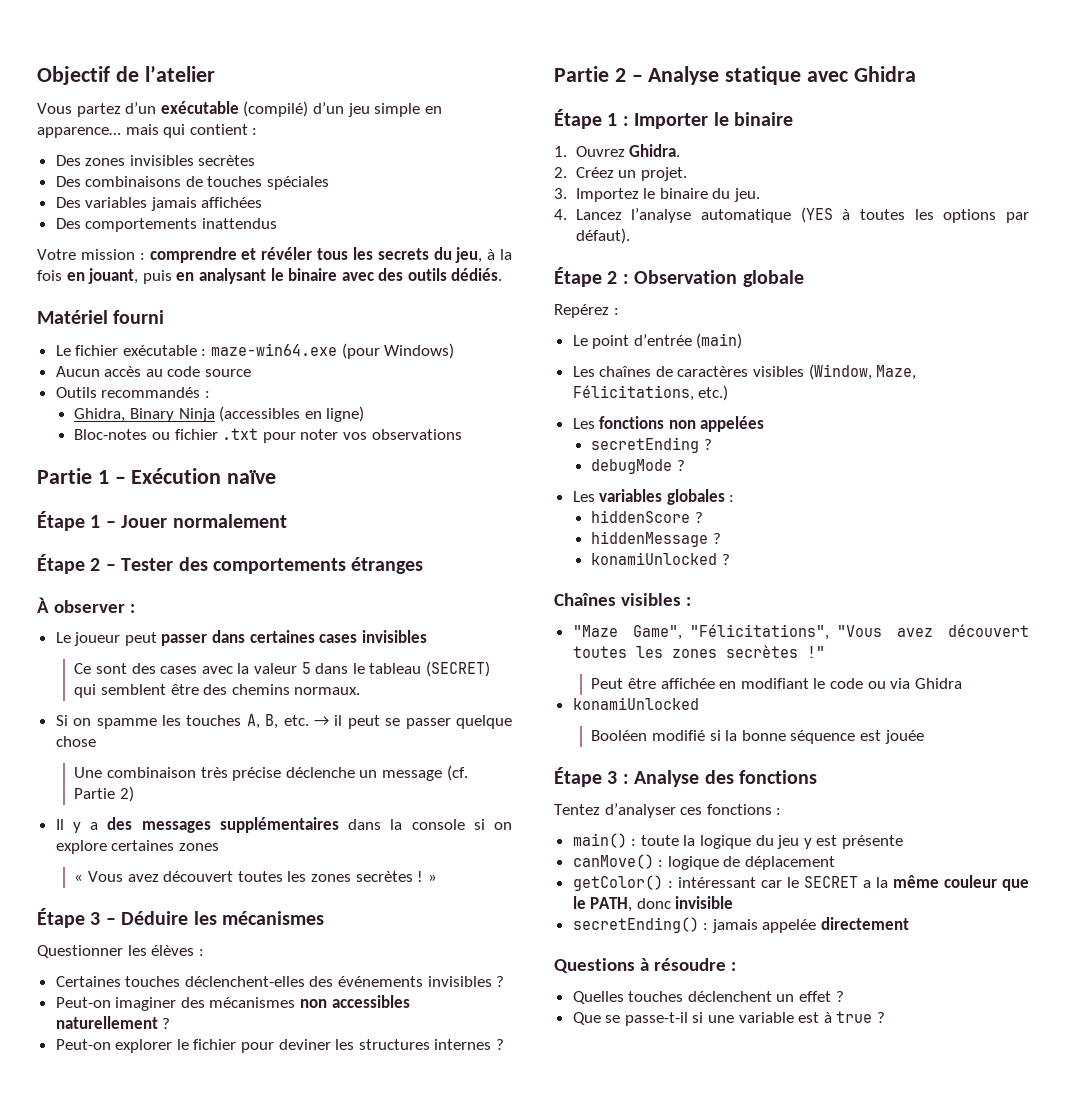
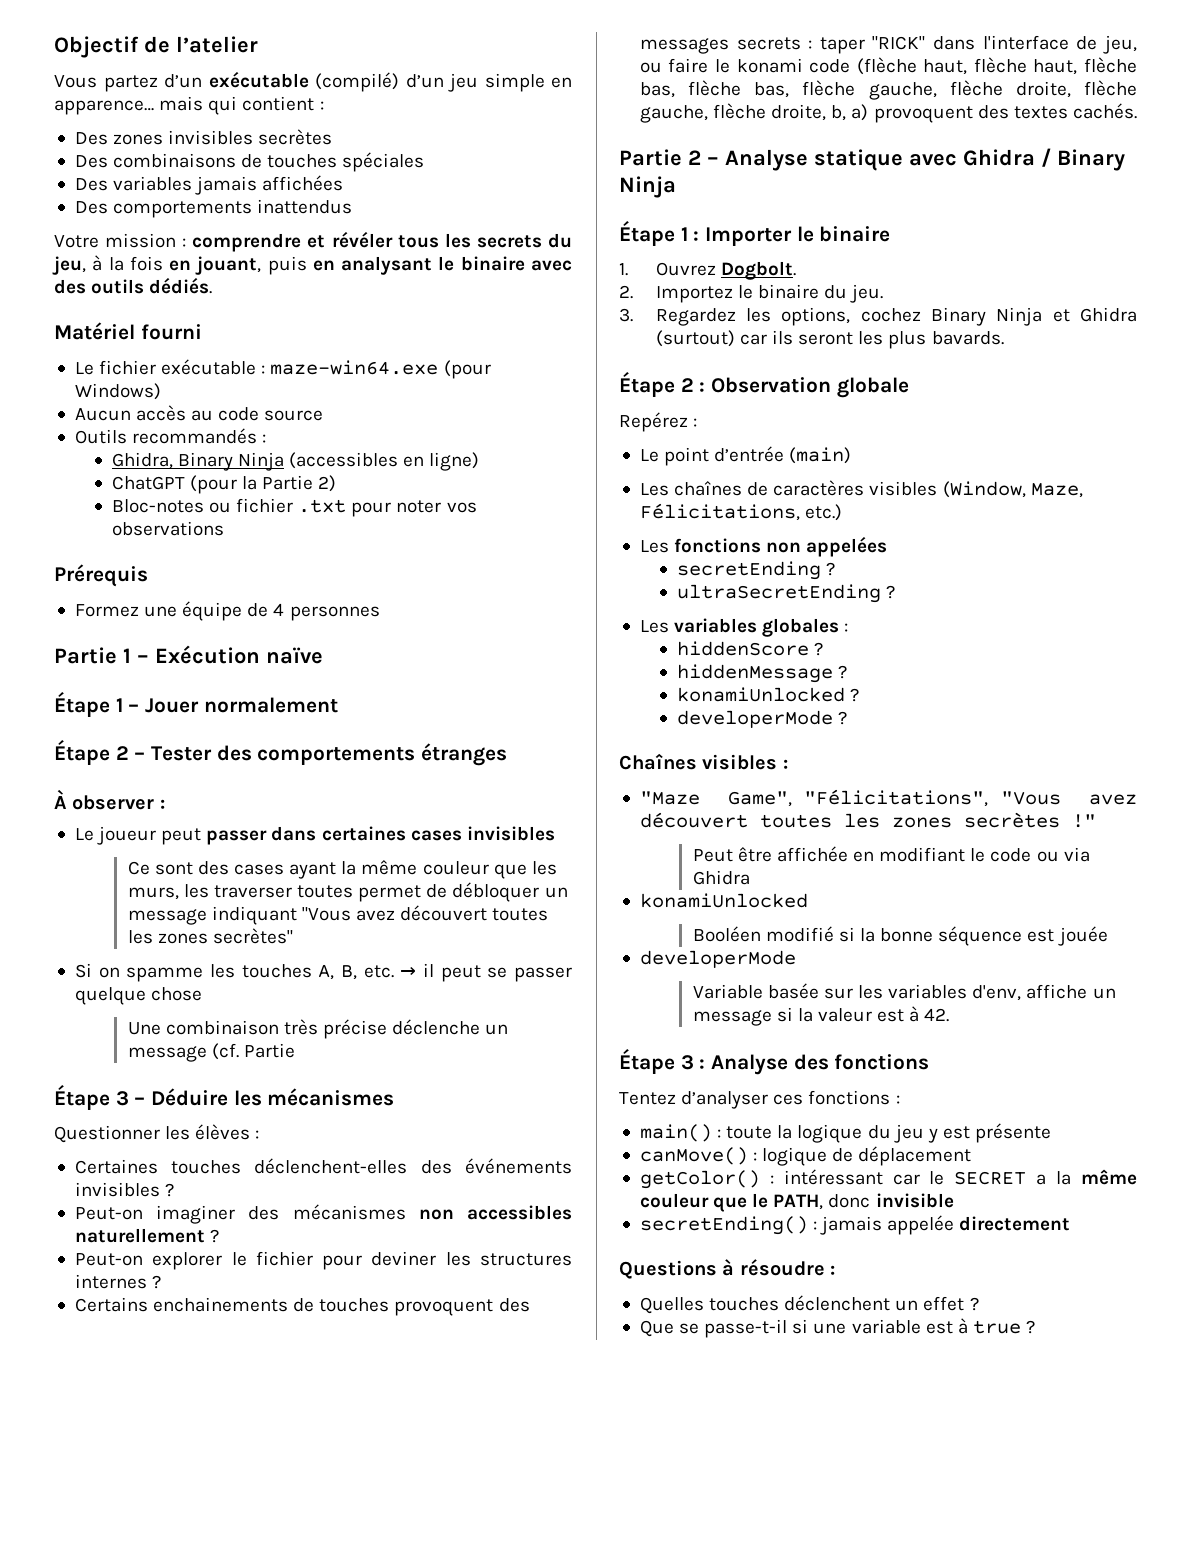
+ ChatGPT (pour la Partie 2)
+ Prérequis
+ Formez une équipe de 4 personnes
- Ce sont des cases avec la valeur 5 dans le tableau (SECRET) qui semblent être des chemins normaux.
+ Ce sont des cases ayant la même couleur que les murs, les traverser toutes permet de débloquer un message indiquant "Vous avez découvert toutes les zones secrètes"
- Une combinaison très précise déclenche un message (cf. Partie 2)
- Il y a des messages supplémentaires dans la console si on explore certaines zones
- « Vous avez découvert toutes les zones secrètes ! »
+ Une combinaison très précise déclenche un message (cf. Partie
+ Certains enchainements de touches provoquent des messages secrets : taper "RICK" dans l'interface de jeu, ou faire le konami code (flèche haut, flèche haut, flèche bas, flèche bas, flèche gauche, flèche droite, flèche gauche, flèche droite, b, a) provoquent des textes cachés.
- Partie 2 – Analyse statique avec Ghidra
+ Partie 2 – Analyse statique avec Ghidra / Binary Ninja
- 1. Ouvrez Ghidra.
- 2. Créez un projet.
- 3. Importez le binaire du jeu.
+ 1. Ouvrez Dogbolt.
+ 2. Importez le binaire du jeu.
- 4. Lancez l’analyse automatique (YES à toutes les options par défaut).
+ 3. Regardez les options, cochez Binary Ninja et Ghidra (surtout) car ils seront les plus bavards.
- debugMode ?
+ ultraSecretEnding ?
+ developerMode ?
  Booléen modifié si la bonne séquence est jouée
+ developerMode
+ Variable basée sur les variables d'env, affiche un message si la valeur est à 42.

